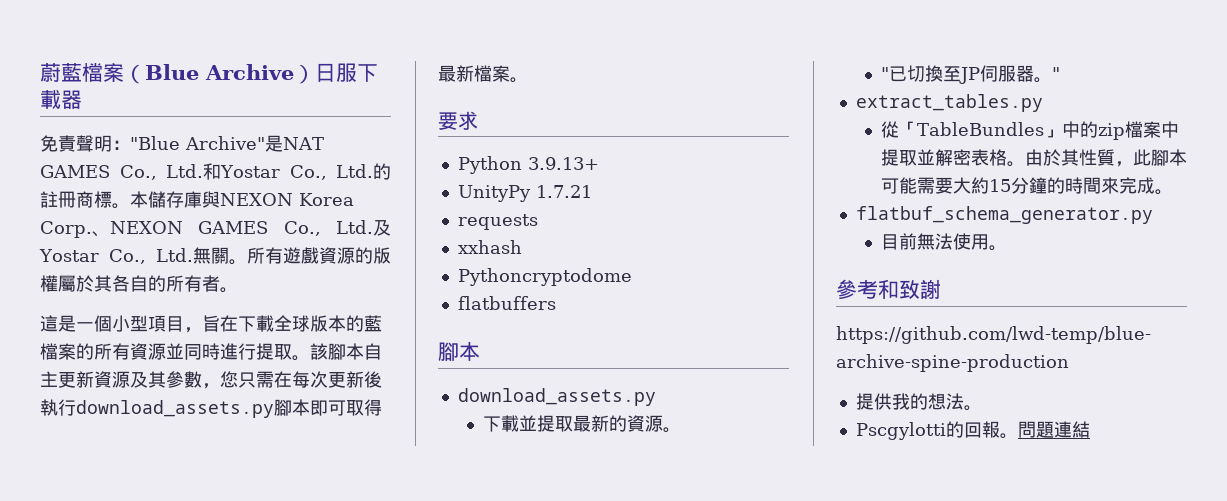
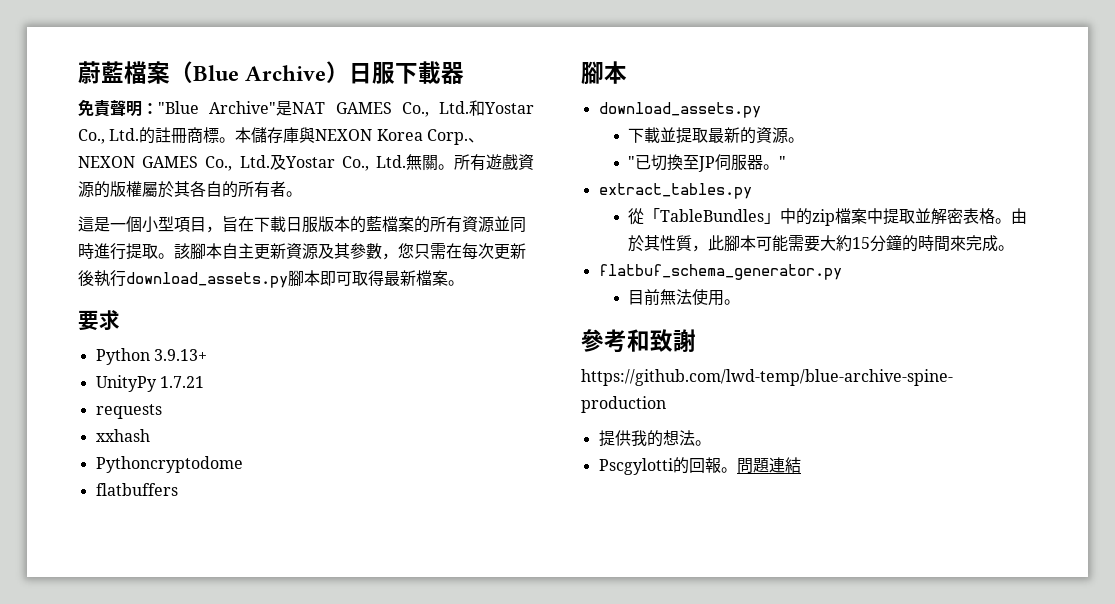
- 這是一個小型項目，旨在下載全球版本的藍檔案的所有資源並同時進行提取。
+ 這是一個小型項目，旨在下載日服版本的藍檔案的所有資源並同時進行提取。

